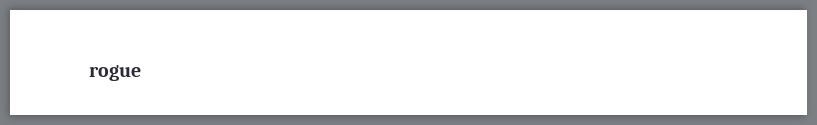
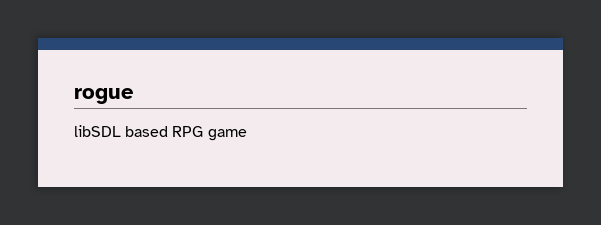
+ libSDL based RPG game

